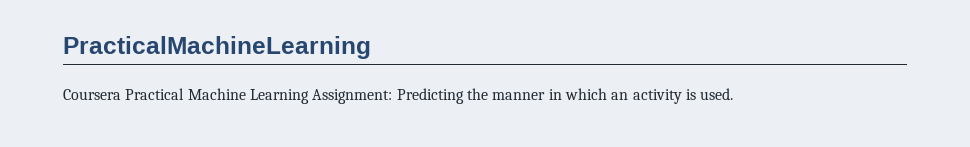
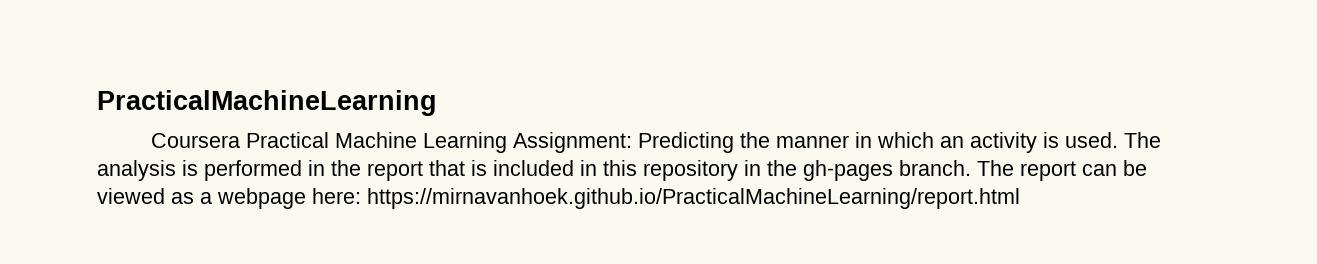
+ The analysis is performed in the report that is included in this repository in the gh-pages branch. The report can be viewed as a webpage here: https://mirnavanhoek.github.io/PracticalMachineLearning/report.html

